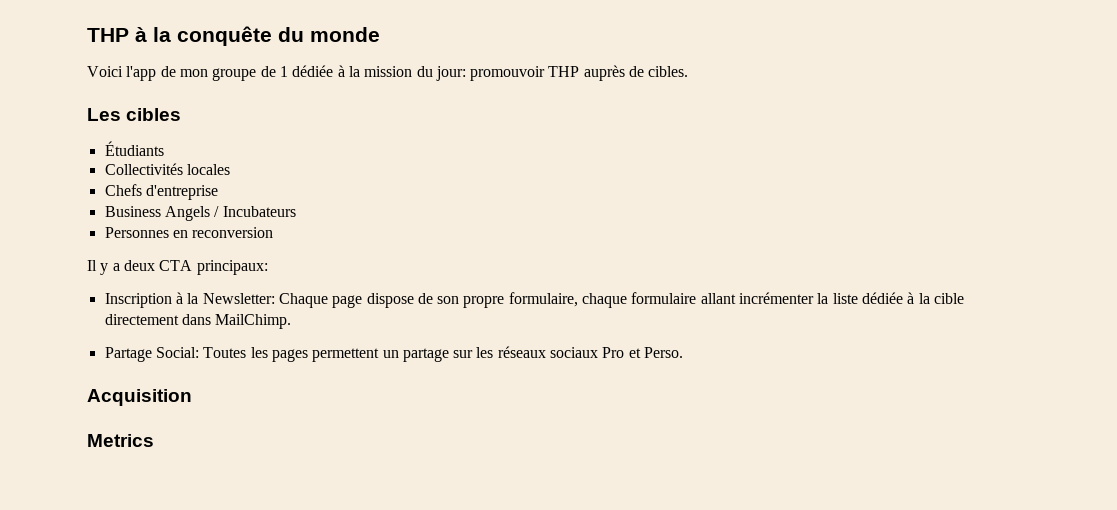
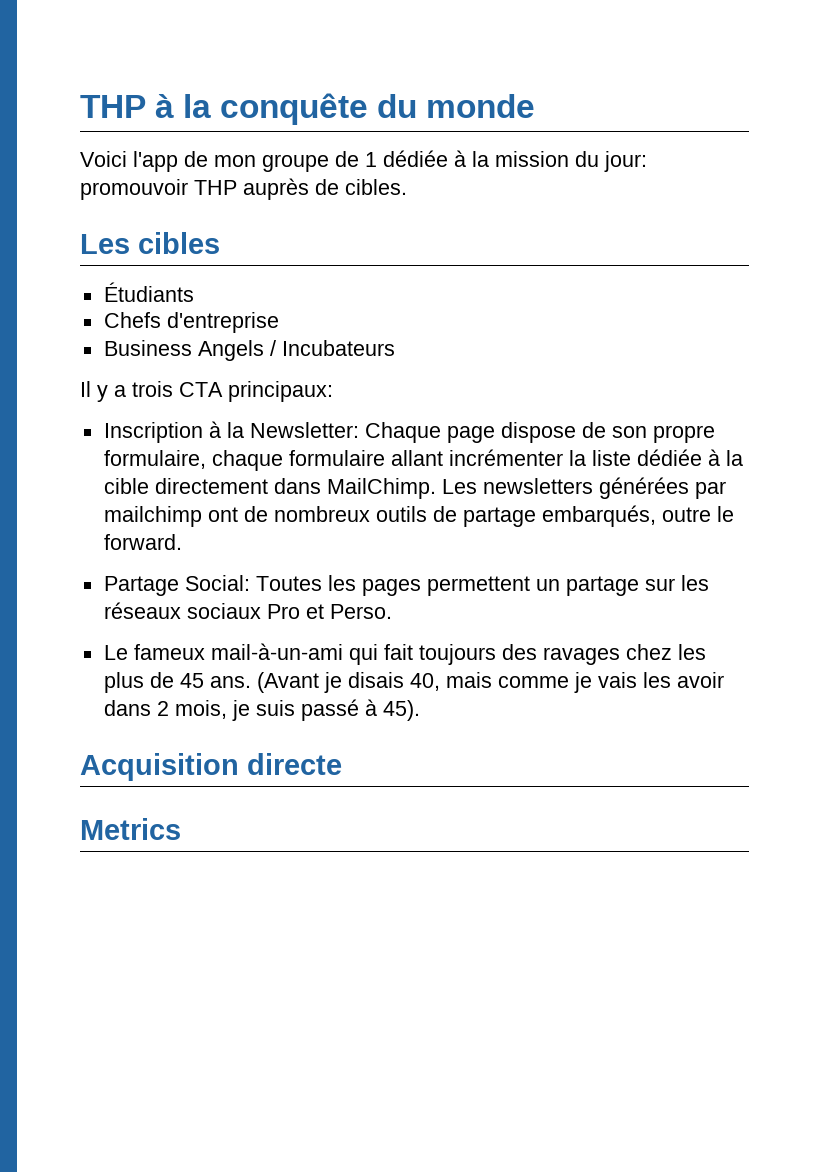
- Collectivités locales
- Personnes en reconversion
- Il y a deux CTA principaux:
+ Il y a trois CTA principaux:
+ Les newsletters générées par mailchimp ont de nombreux outils de partage embarqués, outre le forward.
+ Le fameux mail-à-un-ami qui fait toujours des ravages chez les plus de 45 ans. (Avant je disais 40, mais comme je vais les avoir dans 2 mois, je suis passé à 45).
- Acquisition
+ Acquisition directe

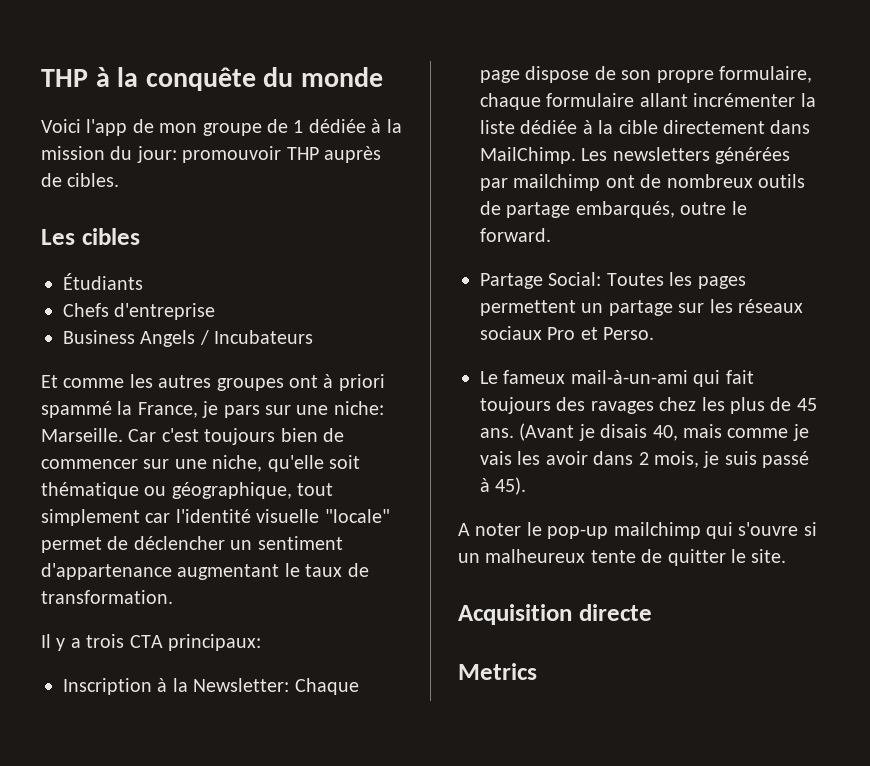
+ Et comme les autres groupes ont à priori spammé la France, je pars sur une niche: Marseille. Car c'est toujours bien de commencer sur une niche, qu'elle soit thématique ou géographique, tout simplement car l'identité visuelle "locale" permet de déclencher un sentiment d'appartenance augmentant le taux de transformation.
+ A noter le pop-up mailchimp qui s'ouvre si un malheureux tente de quitter le site.

